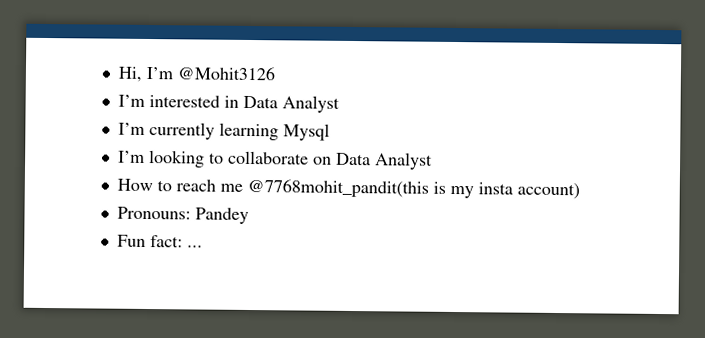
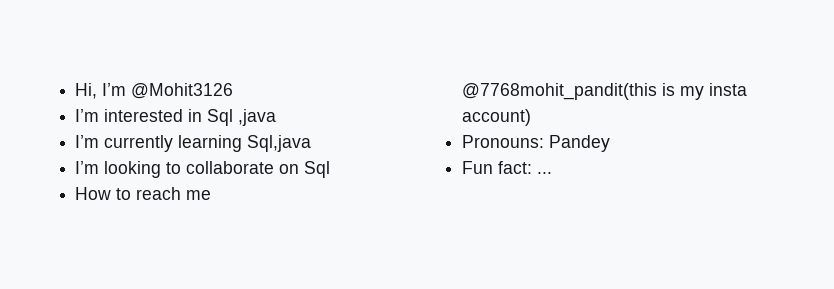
- I’m interested in Data Analyst
+ I’m interested in Sql ,java
- I’m currently learning Mysql
+ I’m currently learning Sql,java
- I’m looking to collaborate on Data Analyst
+ I’m looking to collaborate on Sql

